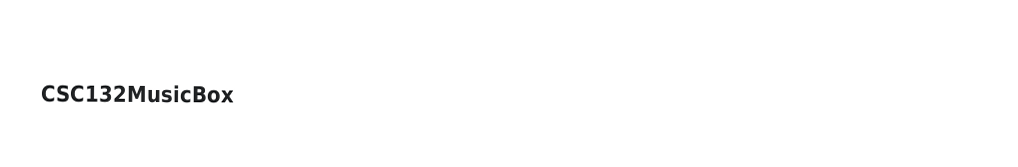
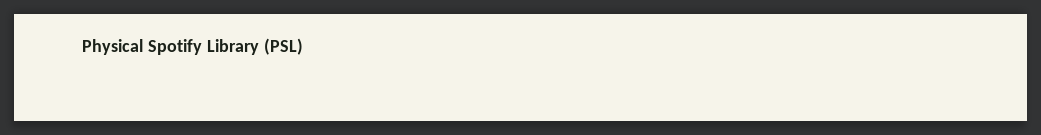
- CSC132MusicBox
+ Physical Spotify Library (PSL)

